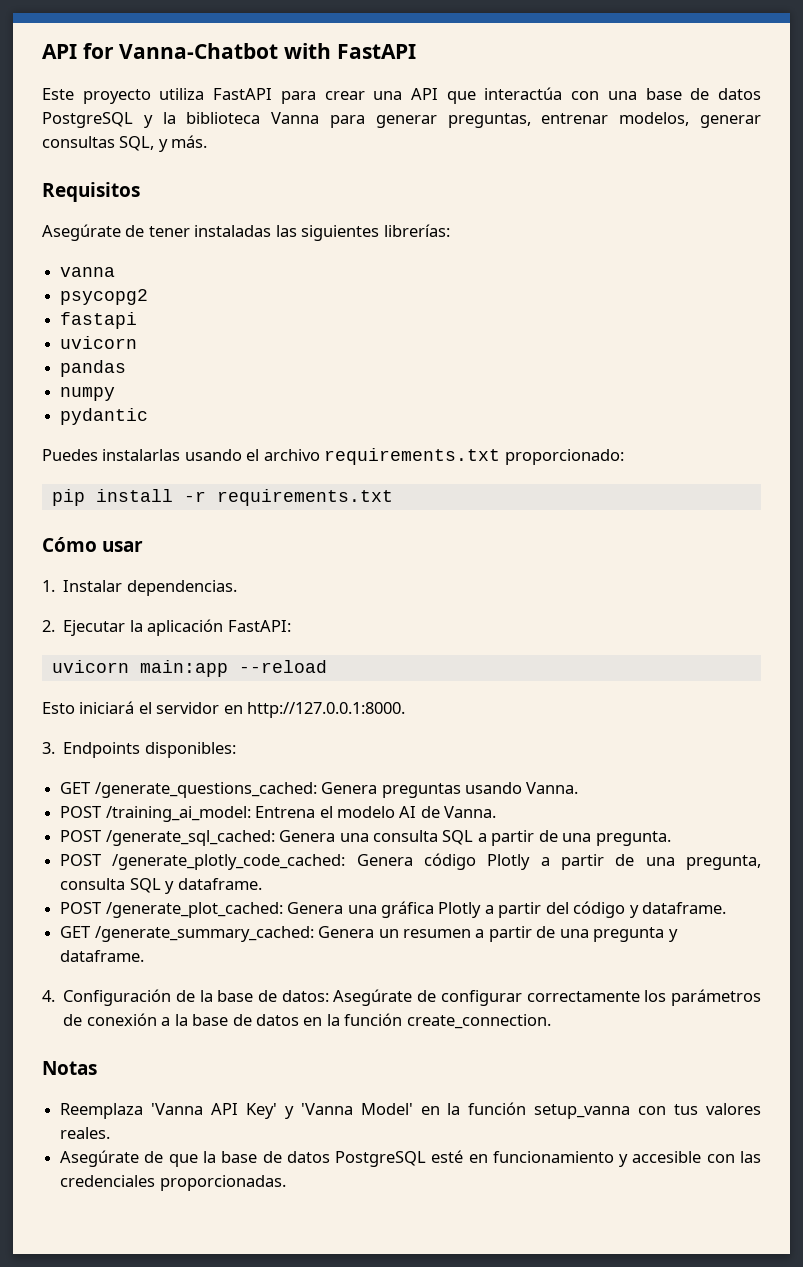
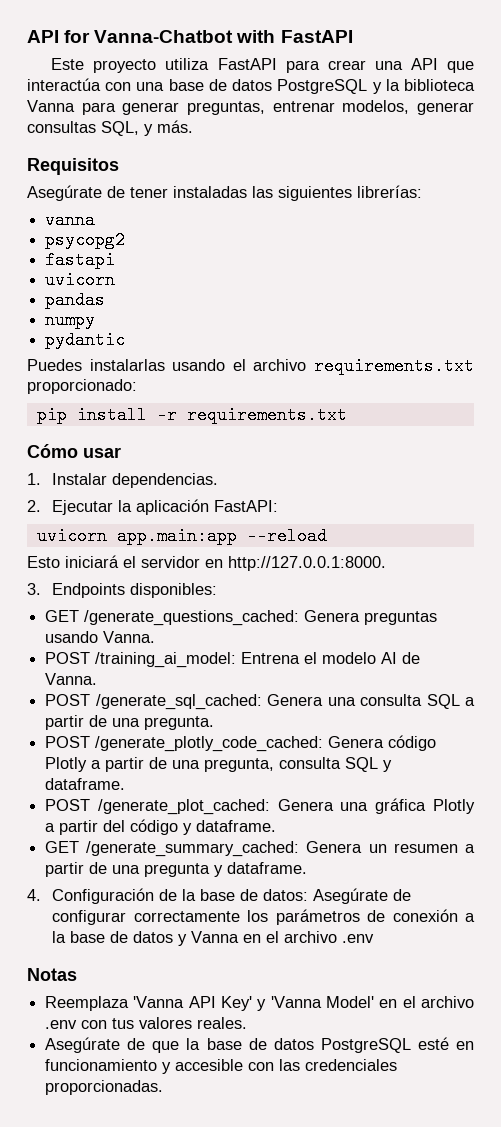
- uvicorn main:app --reload
+ uvicorn app.main:app --reload
- 4. Configuración de la base de datos: Asegúrate de configurar correctamente los parámetros de conexión a la base de datos en la función create_connection.
+ 4. Configuración de la base de datos: Asegúrate de configurar correctamente los parámetros de conexión a la base de datos y Vanna en el archivo .env
- Reemplaza 'Vanna API Key' y 'Vanna Model' en la función setup_vanna con tus valores reales.
+ Reemplaza 'Vanna API Key' y 'Vanna Model' en el archivo .env con tus valores reales.

